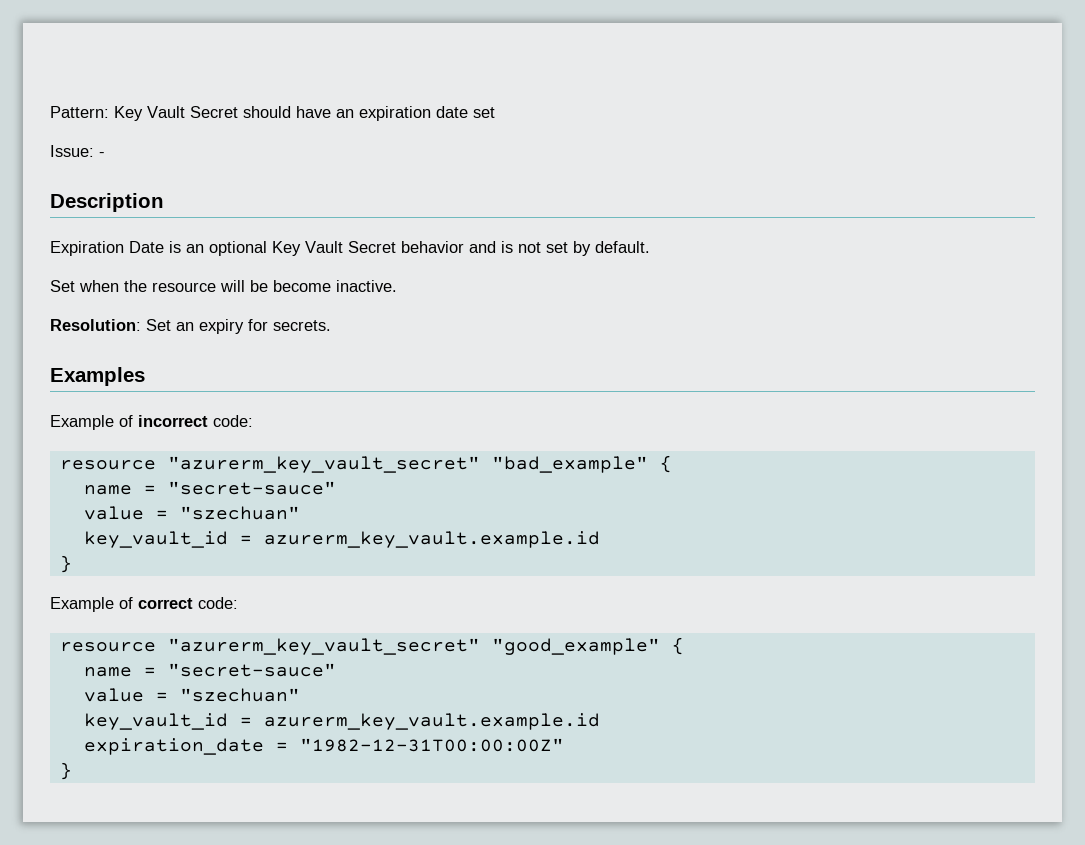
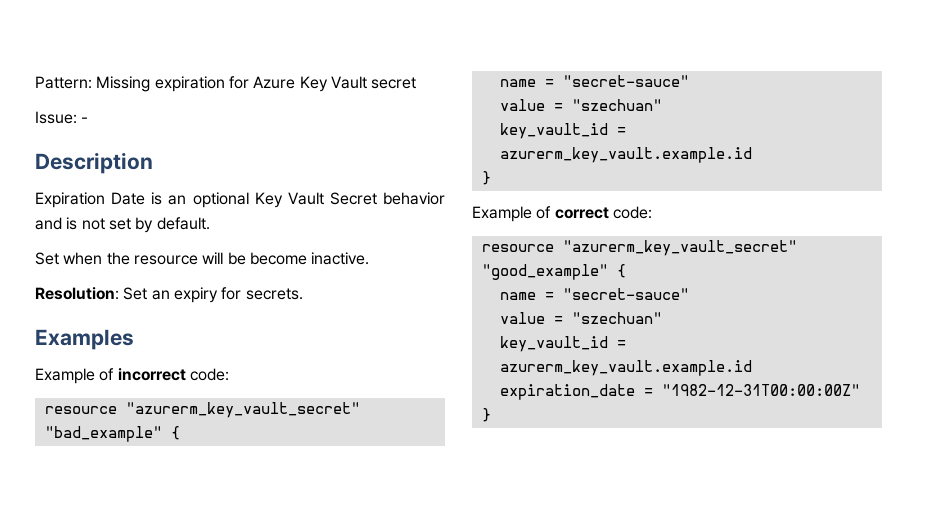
- Pattern: Key Vault Secret should have an expiration date set
+ Pattern: Missing expiration for Azure Key Vault secret

